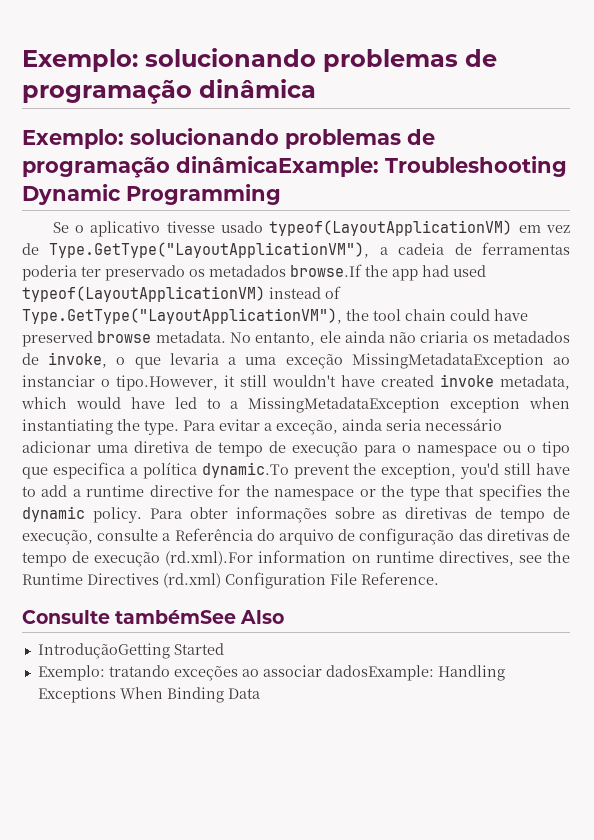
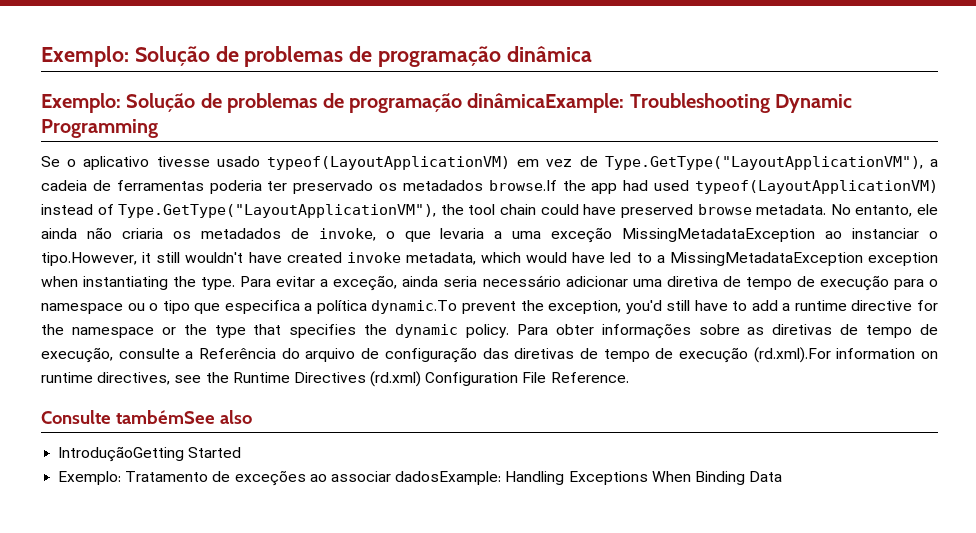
- Exemplo: solucionando problemas de programação dinâmica
+ Exemplo: Solução de problemas de programação dinâmica
- Exemplo: solucionando problemas de programação dinâmicaExample: Troubleshooting Dynamic Programming
+ Exemplo: Solução de problemas de programação dinâmicaExample: Troubleshooting Dynamic Programming
- Consulte tambémSee Also
+ Consulte tambémSee also
- Exemplo: tratando exceções ao associar dadosExample: Handling Exceptions When Binding Data
+ Exemplo: Tratamento de exceções ao associar dadosExample: Handling Exceptions When Binding Data

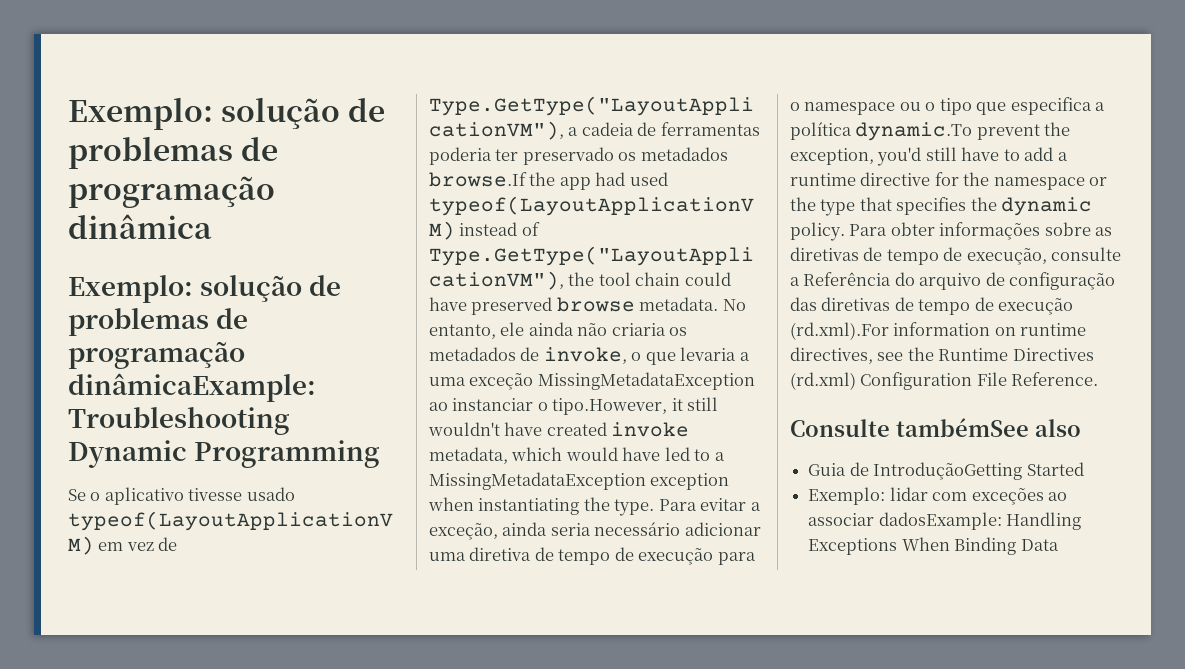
- Exemplo: Solução de problemas de programação dinâmica
+ Exemplo: solução de problemas de programação dinâmica
- Exemplo: Solução de problemas de programação dinâmicaExample: Troubleshooting Dynamic Programming
+ Exemplo: solução de problemas de programação dinâmicaExample: Troubleshooting Dynamic Programming
- IntroduçãoGetting Started
+ Guia de IntroduçãoGetting Started
- Exemplo: Tratamento de exceções ao associar dadosExample: Handling Exceptions When Binding Data
+ Exemplo: lidar com exceções ao associar dadosExample: Handling Exceptions When Binding Data

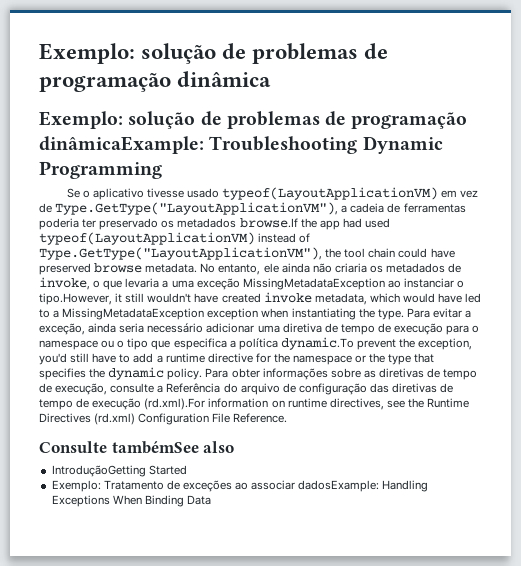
- Guia de IntroduçãoGetting Started
+ IntroduçãoGetting Started
- Exemplo: lidar com exceções ao associar dadosExample: Handling Exceptions When Binding Data
+ Exemplo: Tratamento de exceções ao associar dadosExample: Handling Exceptions When Binding Data

